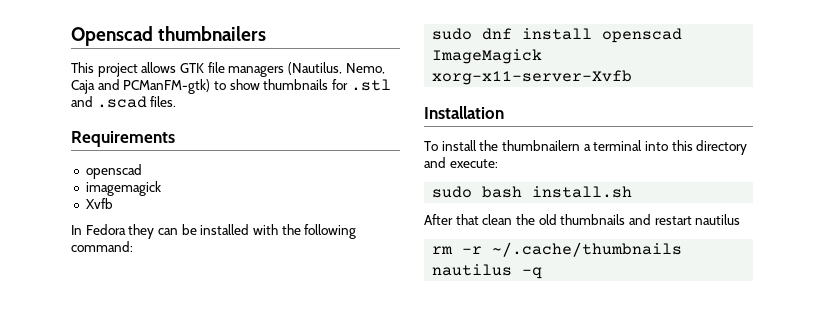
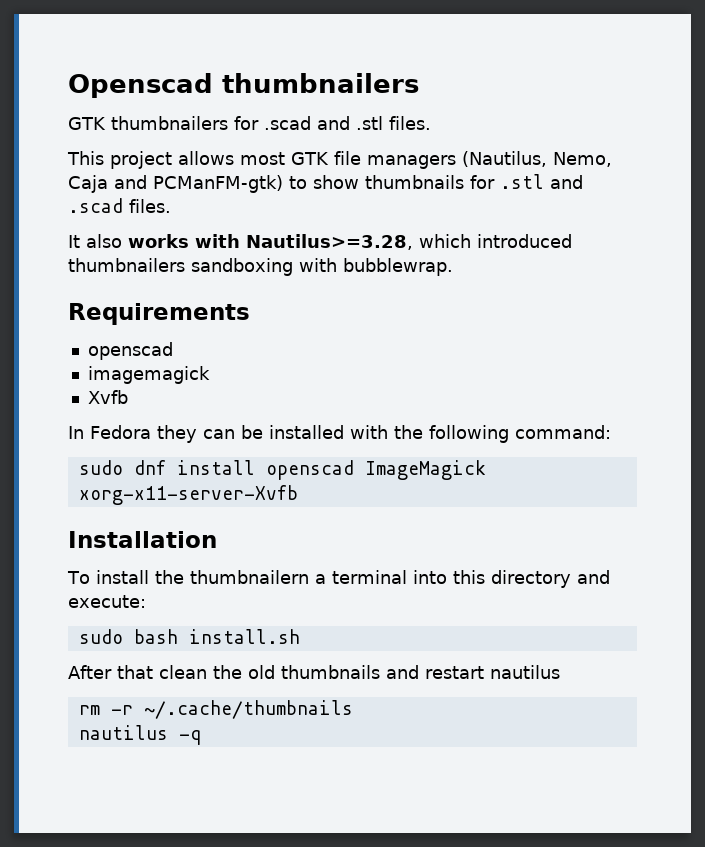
+ GTK thumbnailers for .scad and .stl files.
- This project allows GTK file managers (Nautilus, Nemo, Caja and PCManFM-gtk) to show thumbnails for .stl and .scad files.
+ This project allows most GTK file managers (Nautilus, Nemo, Caja and PCManFM-gtk) to show thumbnails for .stl and .scad files.
+ It also works with Nautilus>=3.28, which introduced thumbnailers sandboxing with bubblewrap.

